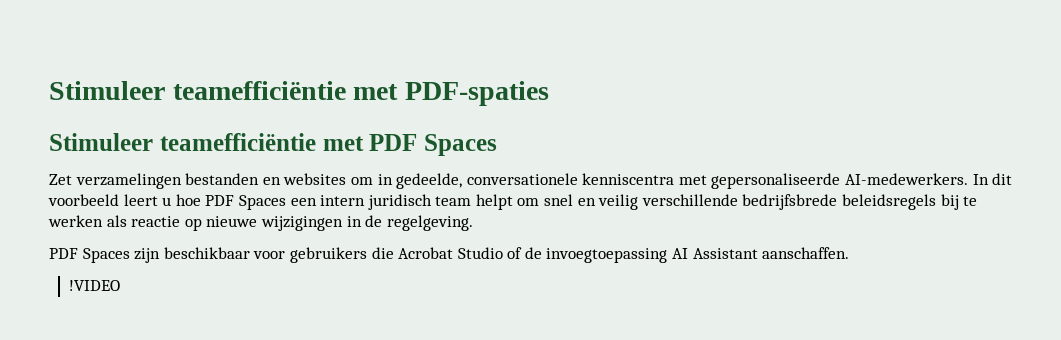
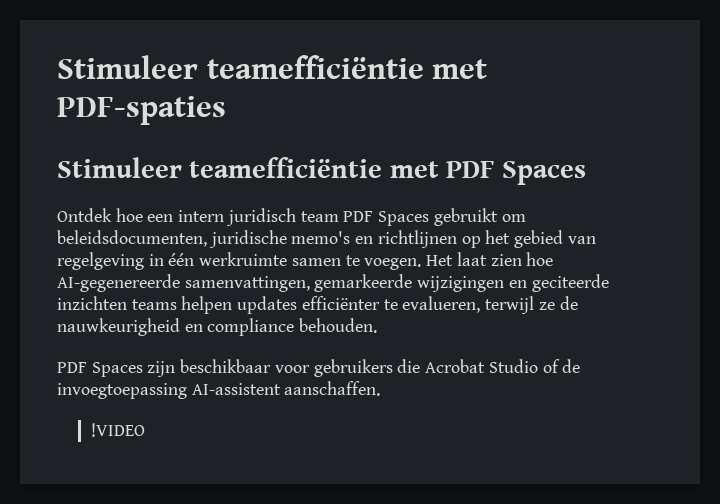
- Zet verzamelingen bestanden en websites om in gedeelde, conversationele kenniscentra met gepersonaliseerde AI-medewerkers. In dit voorbeeld leert u hoe PDF Spaces een intern juridisch team helpt om snel en veilig verschillende bedrijfsbrede beleidsregels bij te werken als reactie op nieuwe wijzigingen in de regelgeving.
+ Ontdek hoe een intern juridisch team PDF Spaces gebruikt om beleidsdocumenten, juridische memo's en richtlijnen op het gebied van regelgeving in één werkruimte samen te voegen. Het laat zien hoe AI-gegenereerde samenvattingen, gemarkeerde wijzigingen en geciteerde inzichten teams helpen updates efficiënter te evalueren, terwijl ze de nauwkeurigheid en compliance behouden.
- PDF Spaces zijn beschikbaar voor gebruikers die Acrobat Studio of de invoegtoepassing AI Assistant aanschaffen.
+ PDF Spaces zijn beschikbaar voor gebruikers die Acrobat Studio of de invoegtoepassing AI-assistent aanschaffen.

